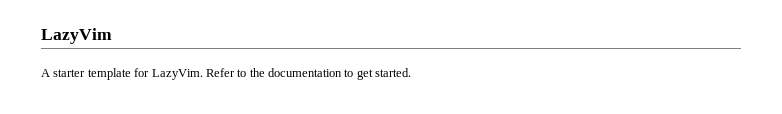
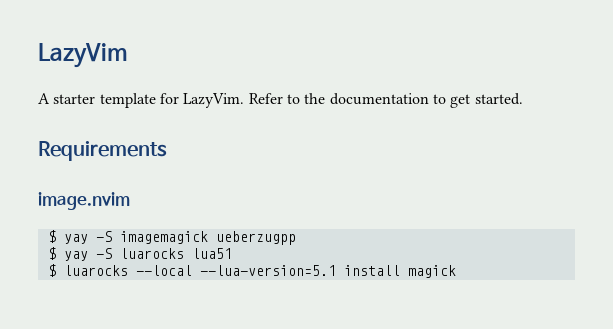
+ Requirements
+ image.nvim
+ $ yay -S imagemagick ueberzugpp
+ $ yay -S luarocks lua51
+ $ luarocks --local --lua-version=5.1 install magick

